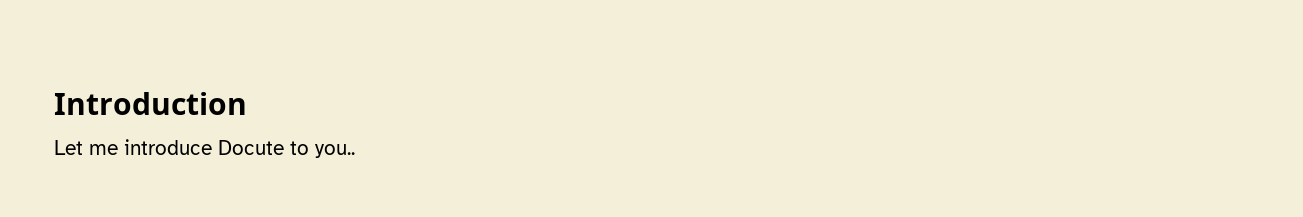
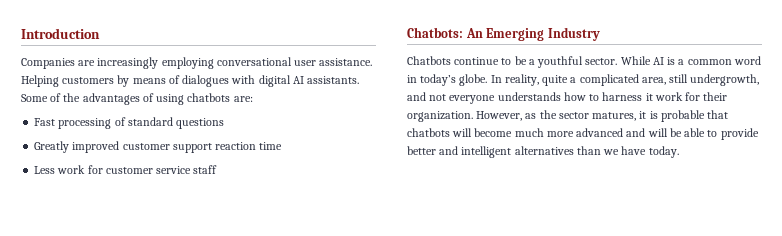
- Let me introduce Docute to you..
+ Companies are increasingly employing conversational user assistance. Helping customers by means of dialogues with digital AI assistants. Some of the advantages of using chatbots are:
+ Fast processing of standard questions
+ Greatly improved customer support reaction time
+ Less work for customer service staff
+ Chatbots: An Emerging Industry
+ Chatbots continue to be a youthful sector. While AI is a common word in today’s globe. In reality, quite a complicated area, still undergrowth, and not everyone understands how to harness it work for their organization. However, as the sector matures, it is probable that chatbots will become much more advanced and will be able to provide better and intelligent alternatives than we have today.

